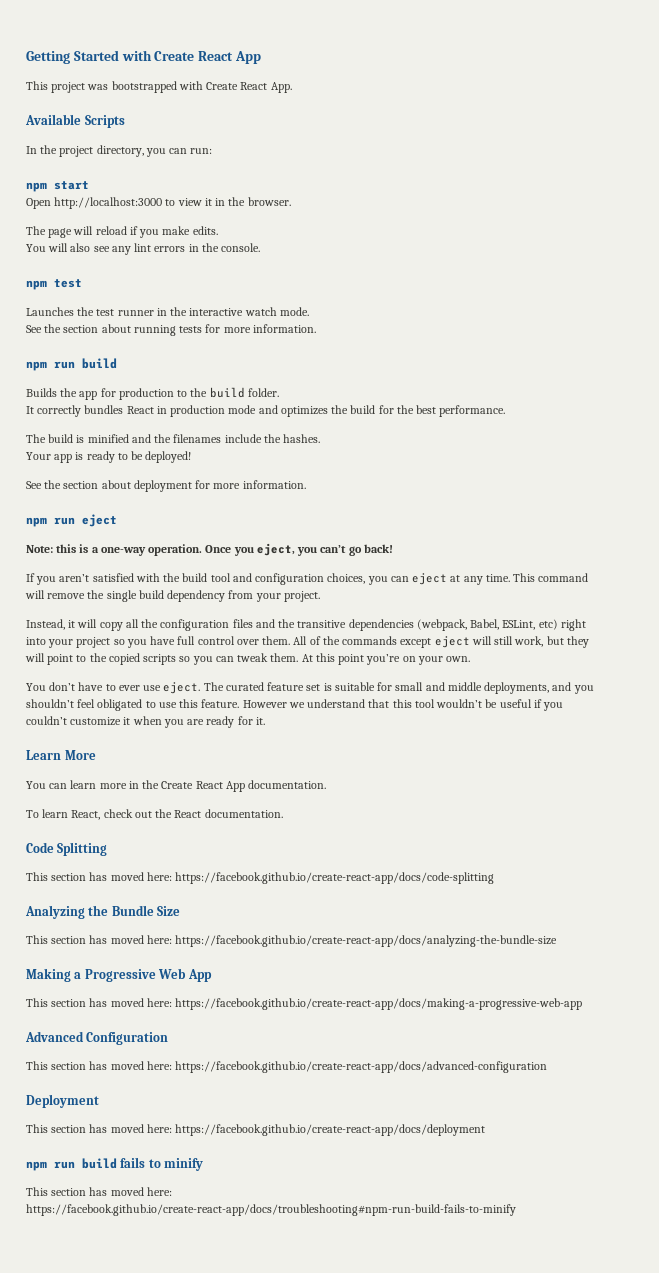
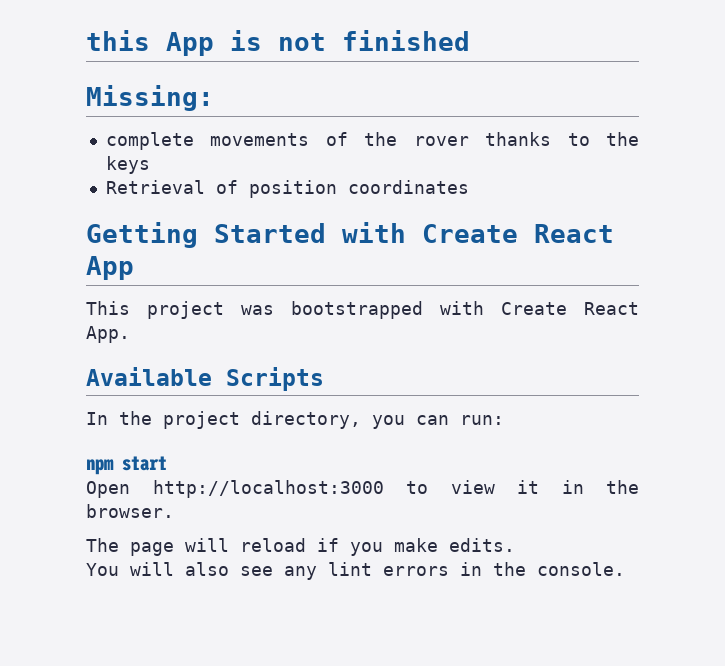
+ this App is not finished
+ Missing:
+ complete movements of the rover thanks to the keys
+ Retrieval of position coordinates
- npm test
- Launches the test runner in the interactive watch mode.
- See the section about running tests for more information.
- npm run build
- Builds the app for production to the build folder.
- It correctly bundles React in production mode and optimizes the build for the best performance.
- The build is minified and the filenames include the hashes.
- Your app is ready to be deployed!
- See the section about deployment for more information.
- npm run eject
- Note: this is a one-way operation. Once you eject, you can’t go back!
- If you aren’t satisfied with the build tool and configuration choices, you can eject at any time. This command will remove the single build dependency from your project.
- Instead, it will copy all the configuration files and the transitive dependencies (webpack, Babel, ESLint, etc) right into your project so you have full control over them. All of the commands except eject will still work, but they will point to the copied scripts so you can tweak them. At this point you’re on your own.
- You don’t have to ever use eject. The curated feature set is suitable for small and middle deployments, and you shouldn’t feel obligated to use this feature. However we understand that this tool wouldn’t be useful if you couldn’t customize it when you are ready for it.
- Learn More
- You can learn more in the Create React App documentation.
- To learn React, check out the React documentation.
- Code Splitting
- This section has moved here: https://facebook.github.io/create-react-app/docs/code-splitting
- Analyzing the Bundle Size
- This section has moved here: https://facebook.github.io/create-react-app/docs/analyzing-the-bundle-size
- Making a Progressive Web App
- This section has moved here: https://facebook.github.io/create-react-app/docs/making-a-progressive-web-app
- Advanced Configuration
- This section has moved here: https://facebook.github.io/create-react-app/docs/advanced-configuration
- Deployment
- This section has moved here: https://facebook.github.io/create-react-app/docs/deployment
- npm run build fails to minify
- This section has moved here: https://facebook.github.io/create-react-app/docs/troubleshooting#npm-run-build-fails-to-minify

